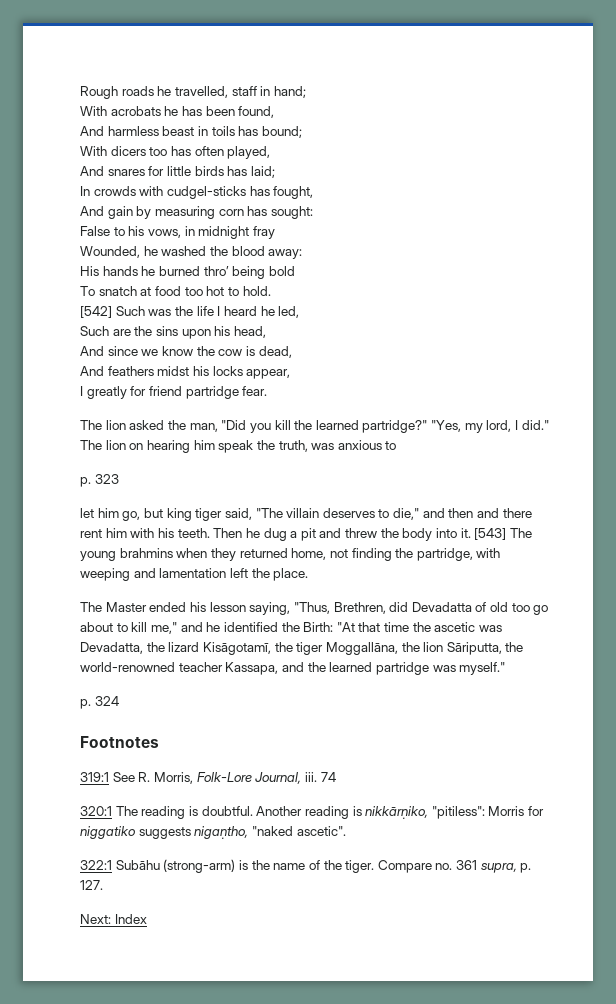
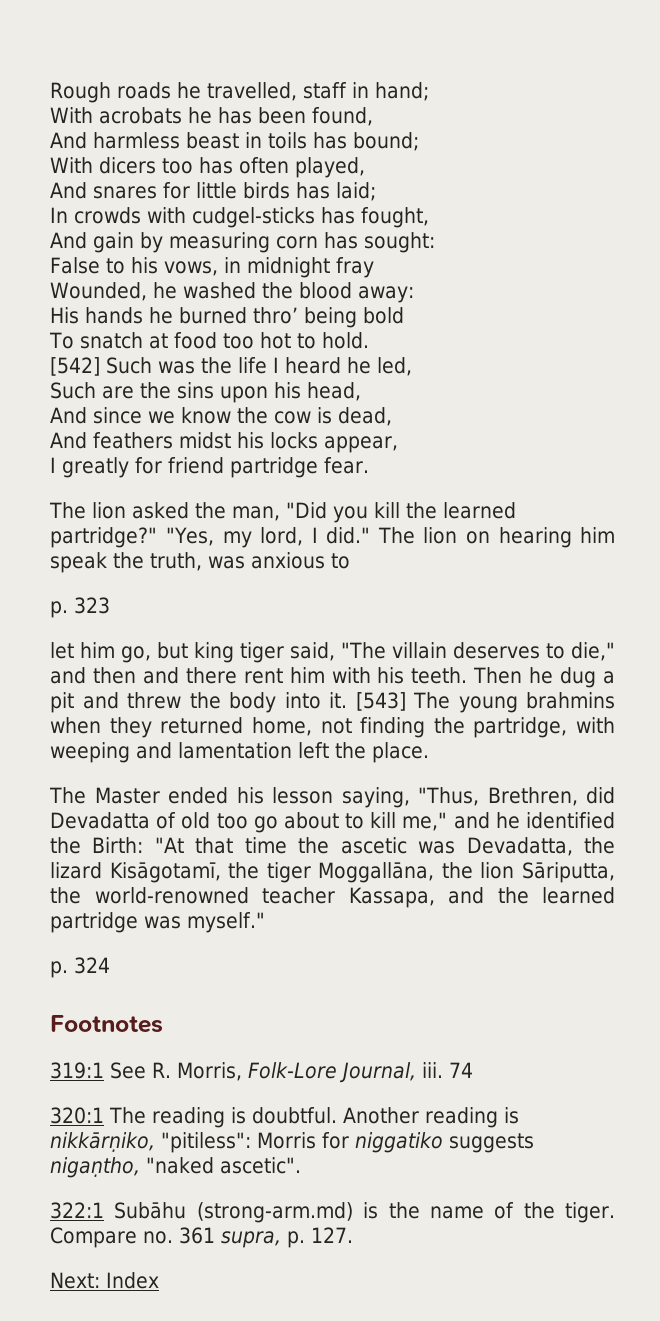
- 322:1 Subāhu (strong-arm) is the name of the tiger.
+ 322:1 Subāhu (strong-arm.md) is the name of the tiger.

